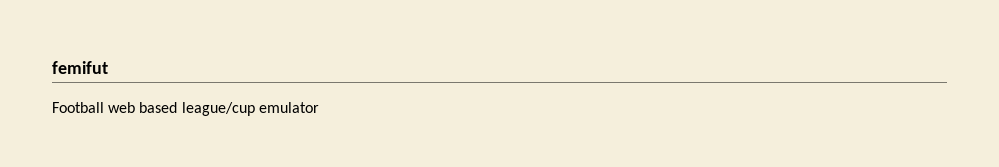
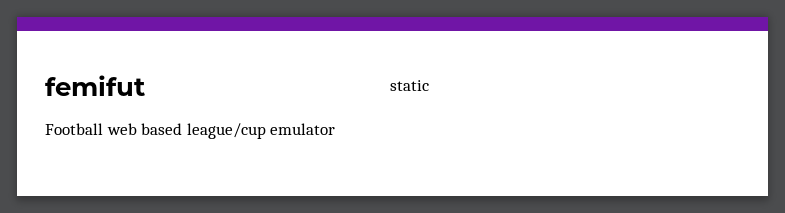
- Football web based league/cup emulator
+ Football web based league/cup emulator static

